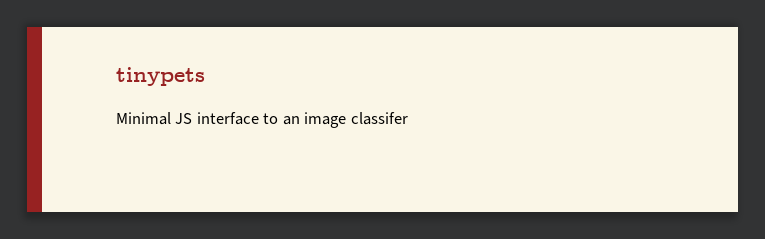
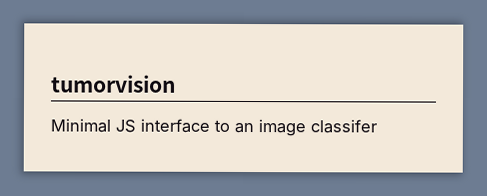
- tinypets
+ tumorvision

